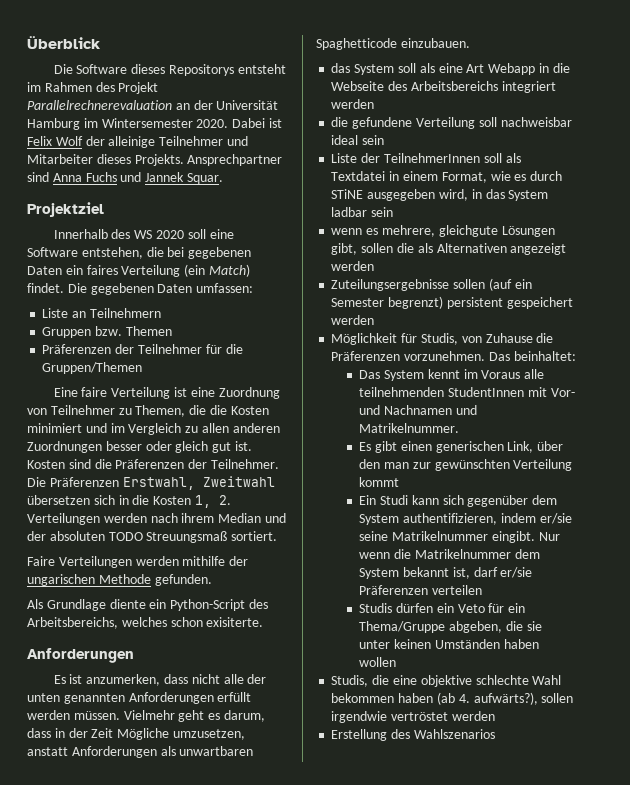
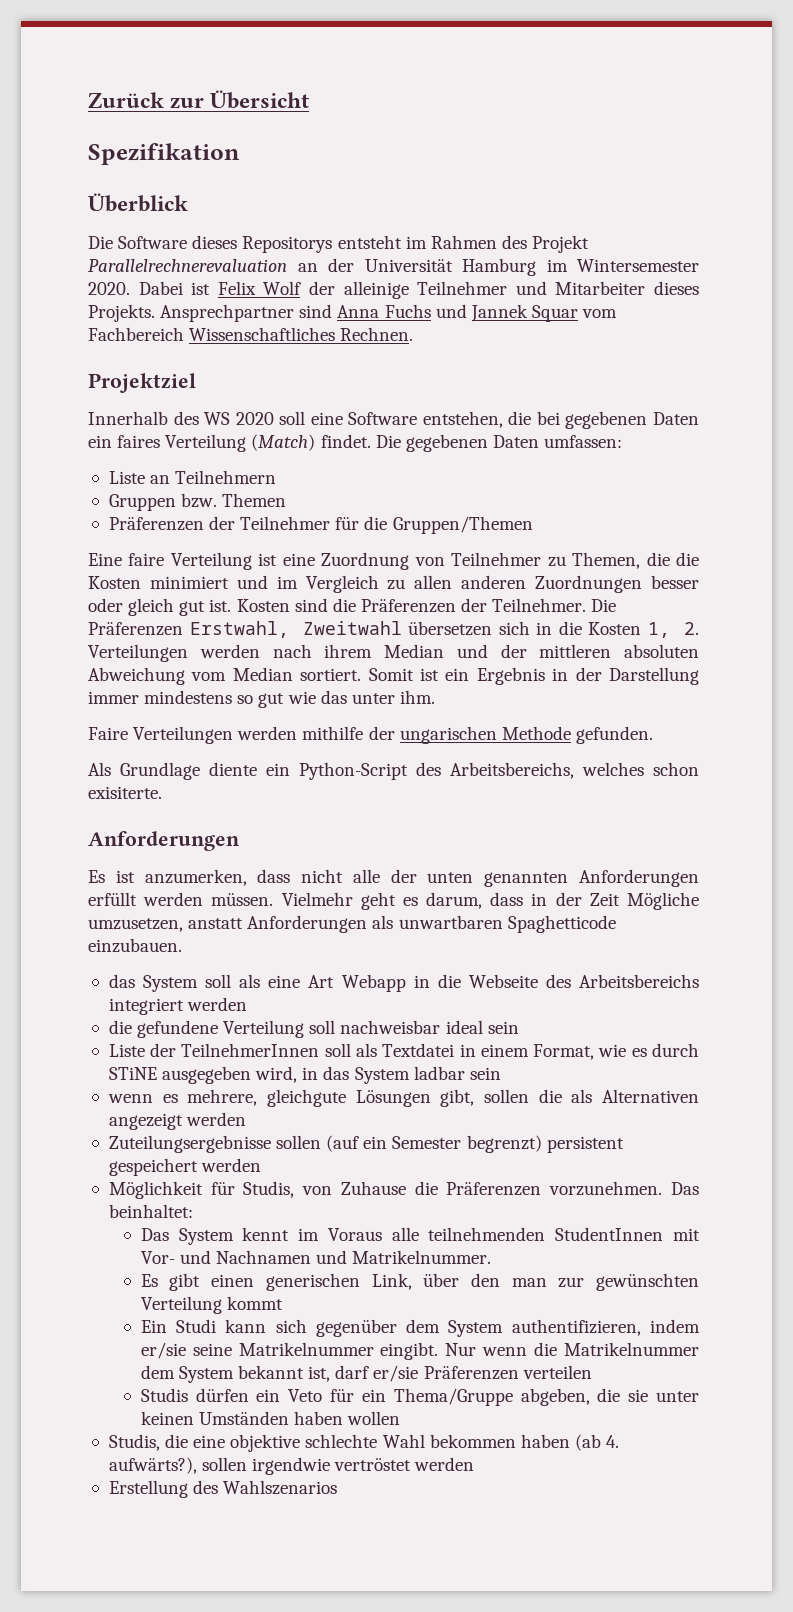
+ Zurück zur Übersicht
+ Spezifikation
- Ansprechpartner sind Anna Fuchs und Jannek Squar.
+ Ansprechpartner sind Anna Fuchs und Jannek Squar vom Fachbereich Wissenschaftliches Rechnen.
- Innerhalb des WS 2020 soll eine Software entstehen, die bei gegebenen Daten ein faires Verteilung (ein Match) findet.
+ Innerhalb des WS 2020 soll eine Software entstehen, die bei gegebenen Daten ein faires Verteilung (Match) findet.
- Die Präferenzen Erstwahl, Zweitwahl übersetzen sich in die Kosten 1, 2. Verteilungen werden nach ihrem Median und der absoluten TODO Streuungsmaß sortiert.
+ Die Präferenzen Erstwahl, Zweitwahl übersetzen sich in die Kosten 1, 2. Verteilungen werden nach ihrem Median und der mittleren absoluten Abweichung vom Median sortiert. Somit ist ein Ergebnis in der Darstellung immer mindestens so gut wie das unter ihm.

